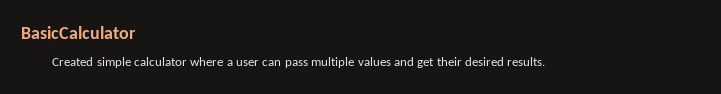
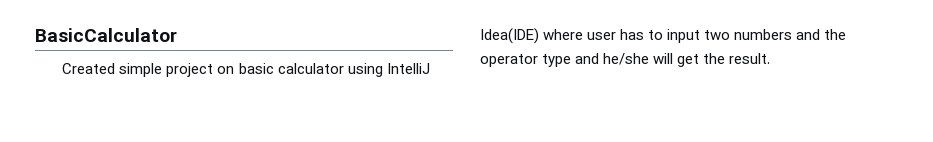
- Created simple calculator where a user can pass multiple values and get their desired results.
+ Created simple project on basic calculator using IntelliJ Idea(IDE) where user has to input two numbers and the operator type and he/she will get the result.

